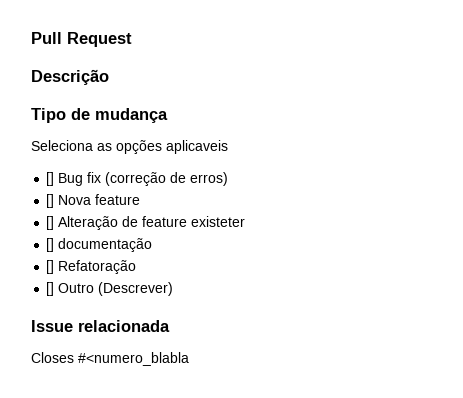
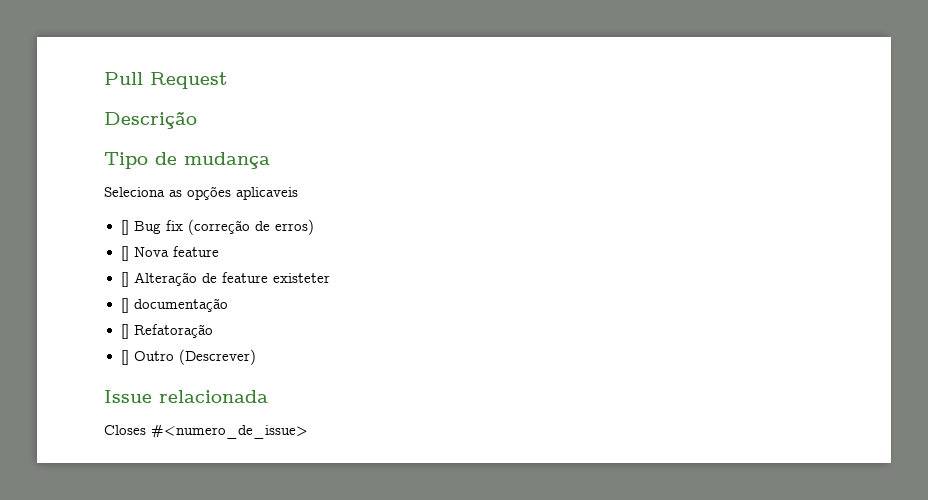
- Closes #<numero_blabla
+ Closes #<numero_de_issue>

